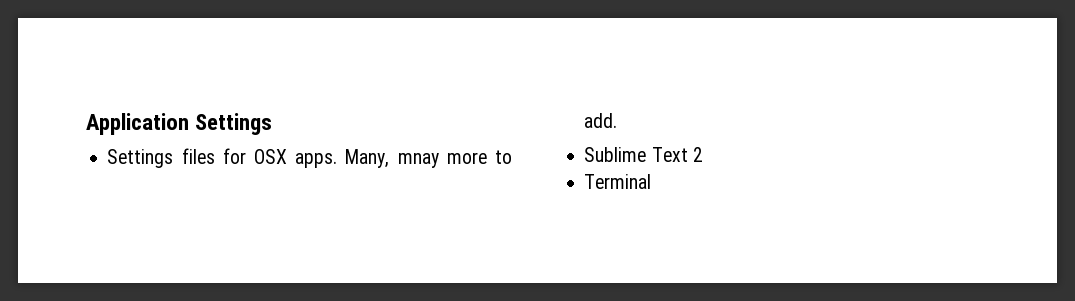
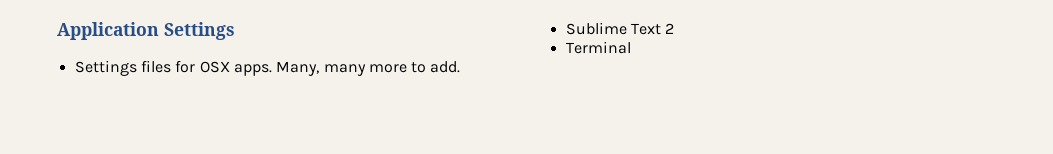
- Many, mnay more to add.
+ Many, many more to add.

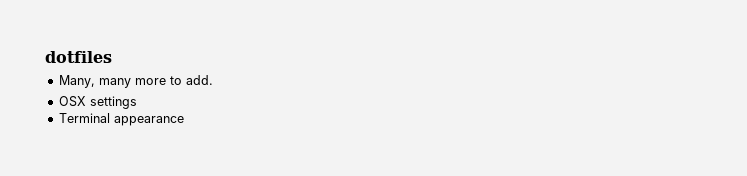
- Application Settings
- Settings files for OSX apps. Many, many more to add.
+ dotfiles
+ Many, many more to add.
- Sublime Text 2
+ OSX settings
- Terminal
+ Terminal appearance

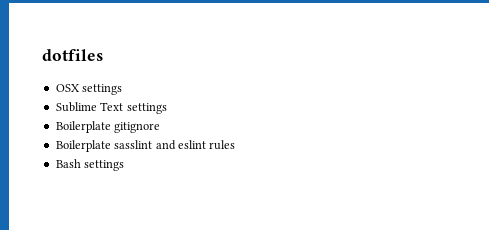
- Many, many more to add.
  OSX settings
- Terminal appearance
+ Sublime Text settings
+ Boilerplate gitignore
+ Boilerplate sasslint and eslint rules
+ Bash settings

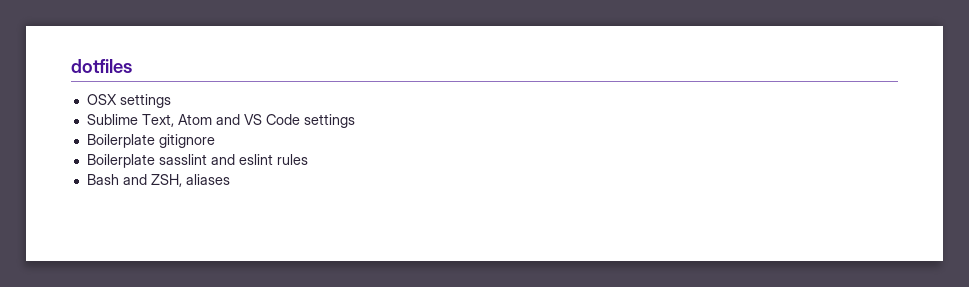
- Sublime Text settings
+ Sublime Text, Atom and VS Code settings
- Bash settings
+ Bash and ZSH, aliases

